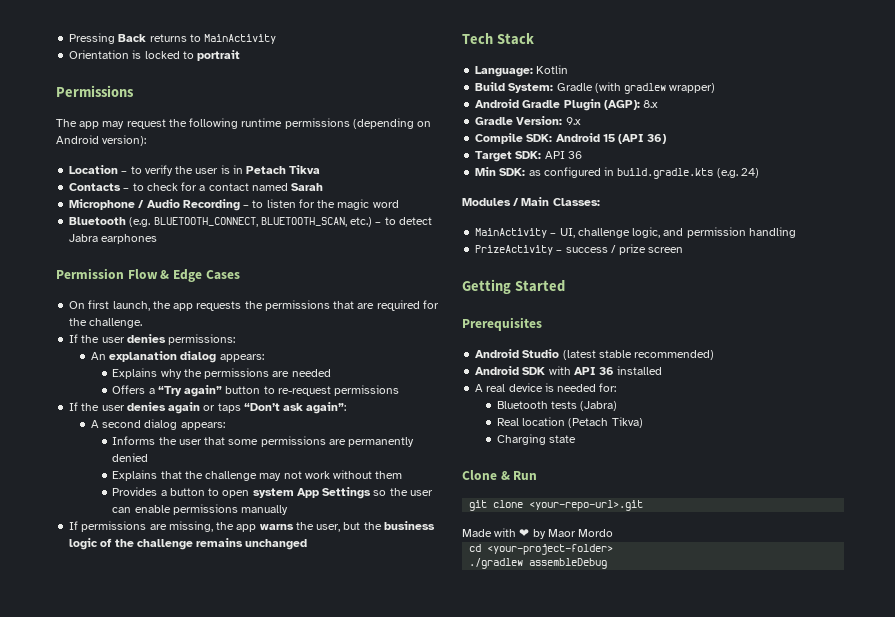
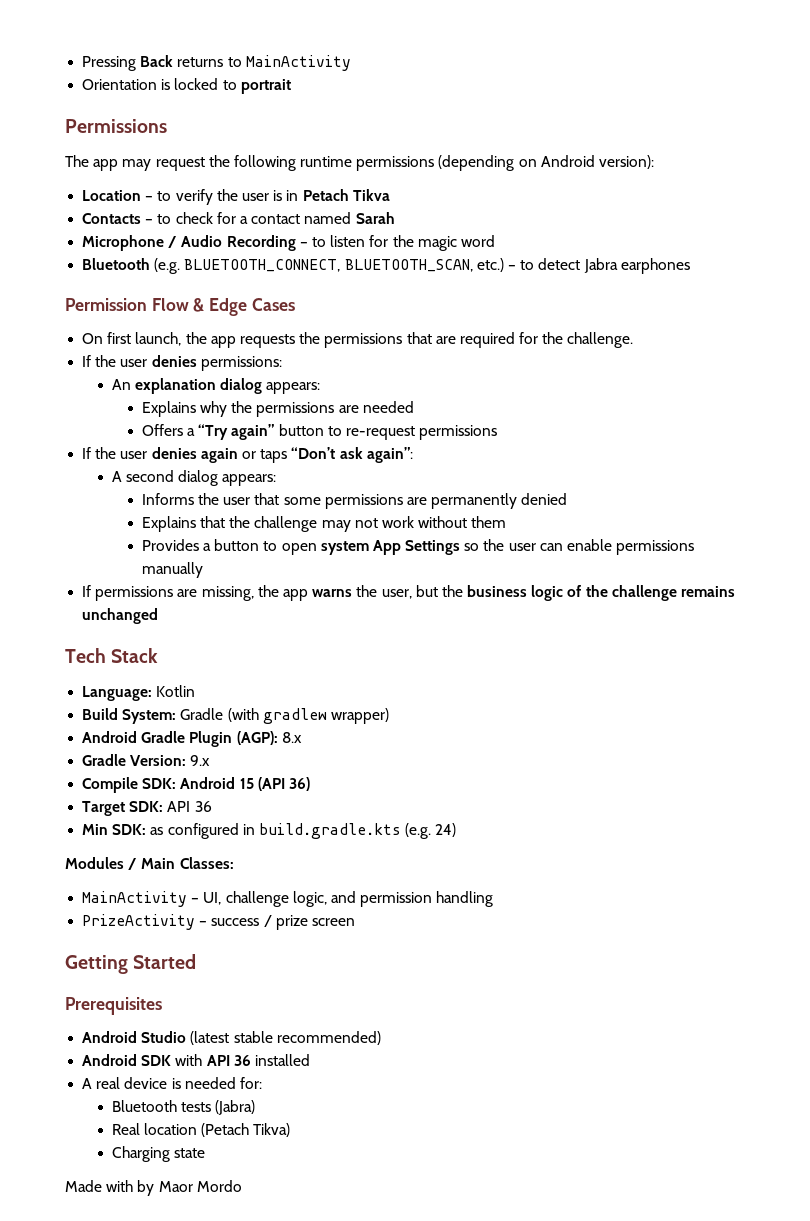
- Clone & Run
- git clone <your-repo-url>.git
- Made with ❤ by Maor Mordo
+ Made with by Maor Mordo
- cd <your-project-folder>
- ./gradlew assembleDebug

